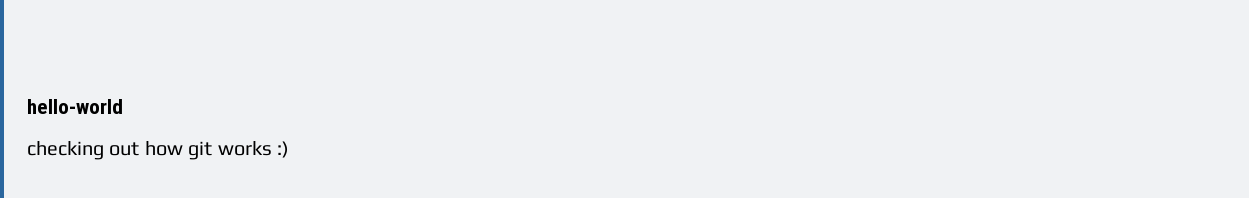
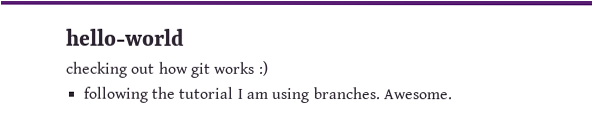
+ following the tutorial I am using branches. Awesome.

